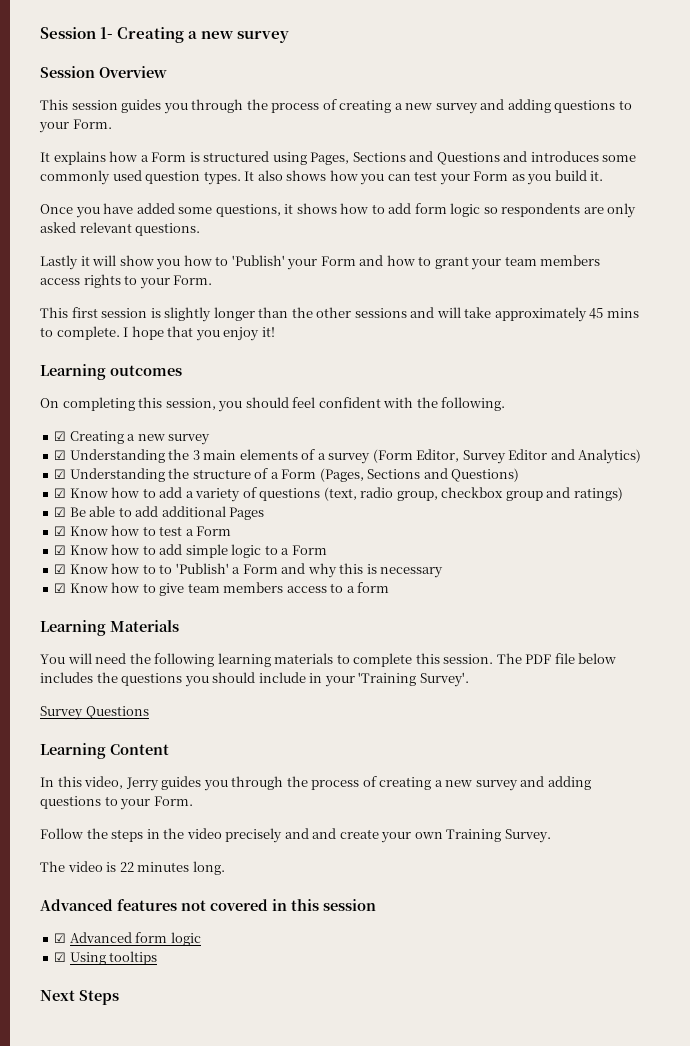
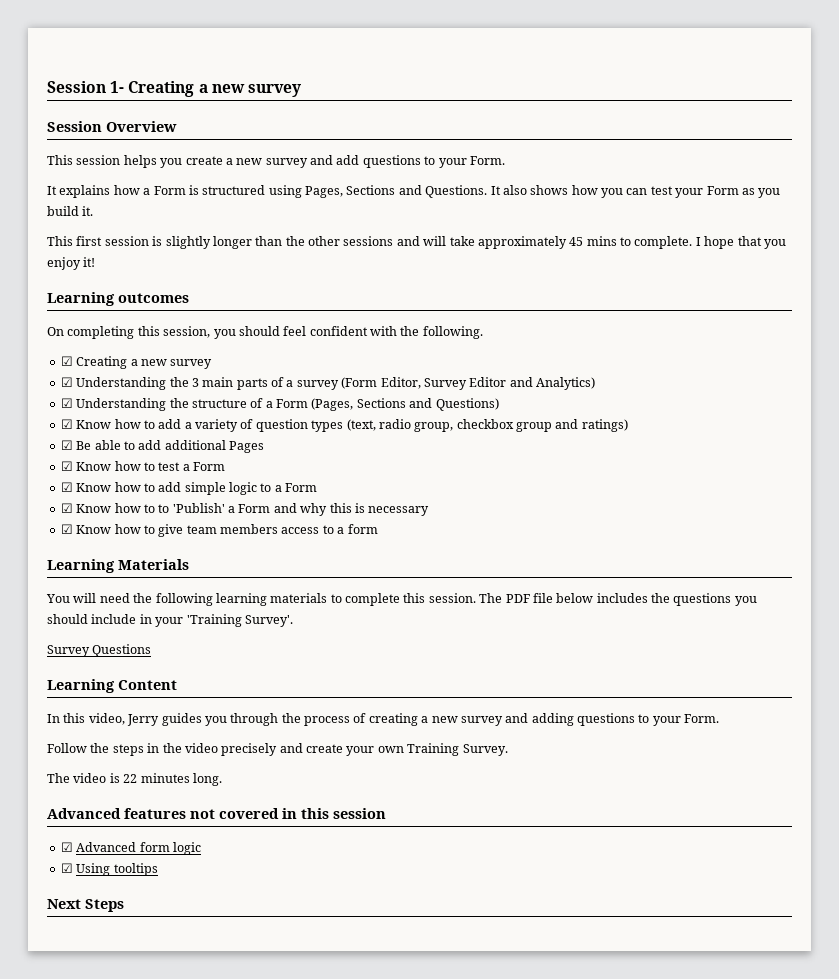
- This session guides you through the process of creating a new survey and adding questions to your Form.
+ This session helps you create a new survey and add questions to your Form.
- It explains how a Form is structured using Pages, Sections and Questions and introduces some commonly used question types.
+ It explains how a Form is structured using Pages, Sections and Questions.
- Once you have added some questions, it shows how to add form logic so respondents are only asked relevant questions.
- Lastly it will show you how to 'Publish' your Form and how to grant your team members access rights to your Form.
- ☑ Understanding the 3 main elements of a survey (Form Editor, Survey Editor and Analytics)
+ ☑ Understanding the 3 main parts of a survey (Form Editor, Survey Editor and Analytics)
- ☑ Know how to add a variety of questions (text, radio group, checkbox group and ratings)
+ ☑ Know how to add a variety of question types (text, radio group, checkbox group and ratings)
- Follow the steps in the video precisely and and create your own Training Survey.
+ Follow the steps in the video precisely and create your own Training Survey.

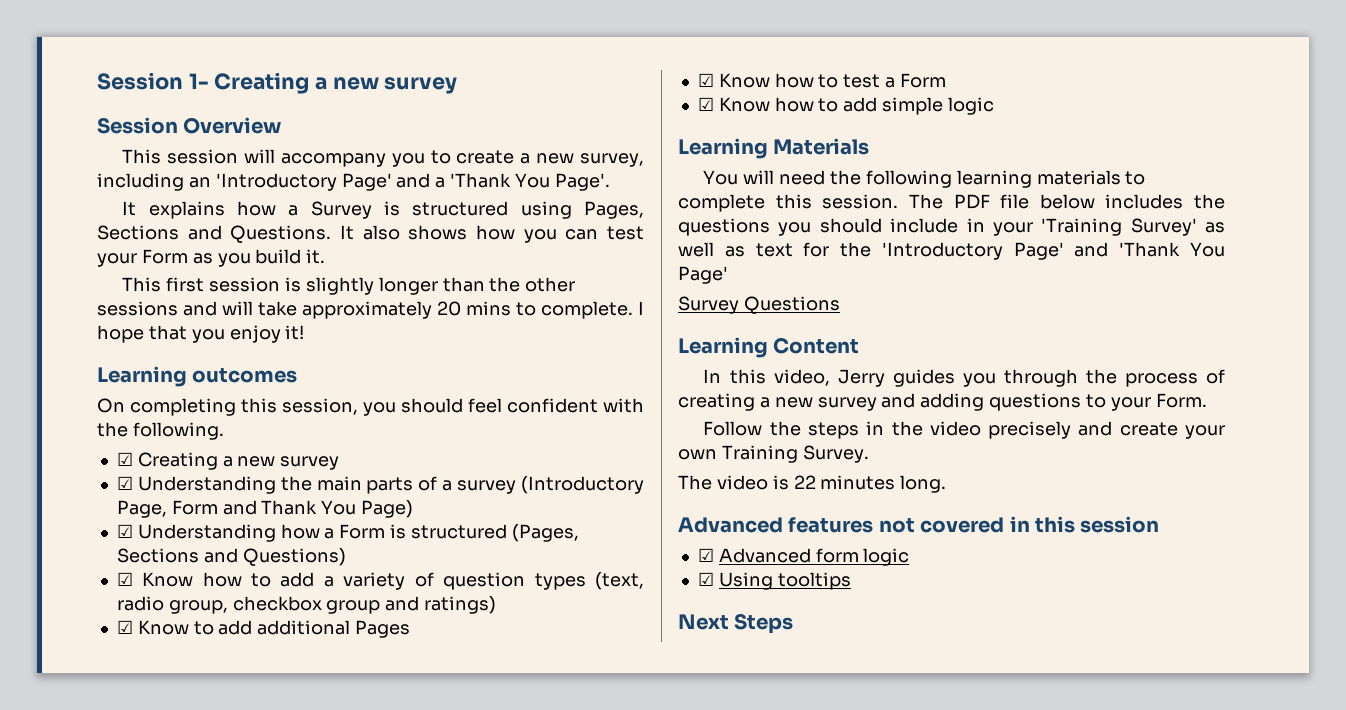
- This session helps you create a new survey and add questions to your Form.
+ This session will accompany you to create a new survey, including an 'Introductory Page' and a 'Thank You Page'.
- It explains how a Form is structured using Pages, Sections and Questions.
+ It explains how a Survey is structured using Pages, Sections and Questions.
- This first session is slightly longer than the other sessions and will take approximately 45 mins to complete.
+ This first session is slightly longer than the other sessions and will take approximately 20 mins to complete.
- ☑ Understanding the 3 main parts of a survey (Form Editor, Survey Editor and Analytics)
- ☑ Understanding the structure of a Form (Pages, Sections and Questions)
+ ☑ Understanding the main parts of a survey (Introductory Page, Form and Thank You Page)
+ ☑ Understanding how a Form is structured (Pages, Sections and Questions)
- ☑ Be able to add additional Pages
+ ☑ Know to add additional Pages
- ☑ Know how to add simple logic to a Form
- ☑ Know how to to 'Publish' a Form and why this is necessary
- ☑ Know how to give team members access to a form
+ ☑ Know how to add simple logic
- The PDF file below includes the questions you should include in your 'Training Survey'.
+ The PDF file below includes the questions you should include in your 'Training Survey' as well as text for the 'Introductory Page' and 'Thank You Page'

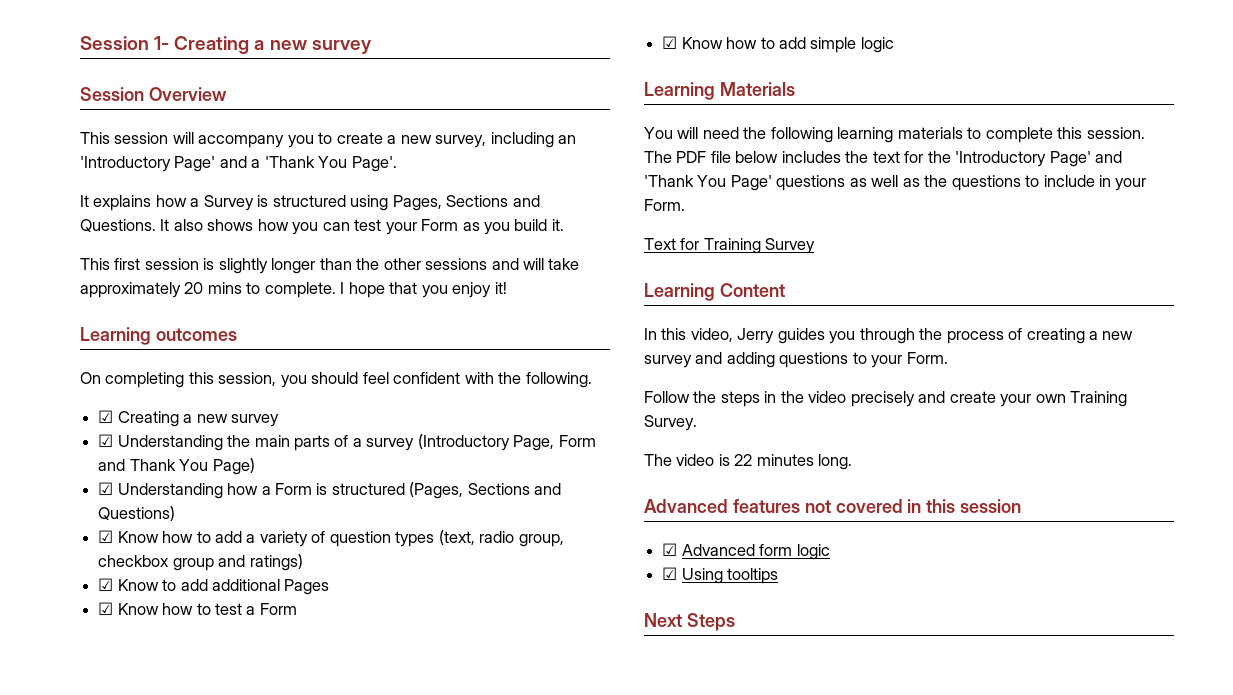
- The PDF file below includes the questions you should include in your 'Training Survey' as well as text for the 'Introductory Page' and 'Thank You Page'
- Survey Questions
+ The PDF file below includes the text for the 'Introductory Page' and 'Thank You Page' questions as well as the questions to include in your Form.
+ Text for Training Survey

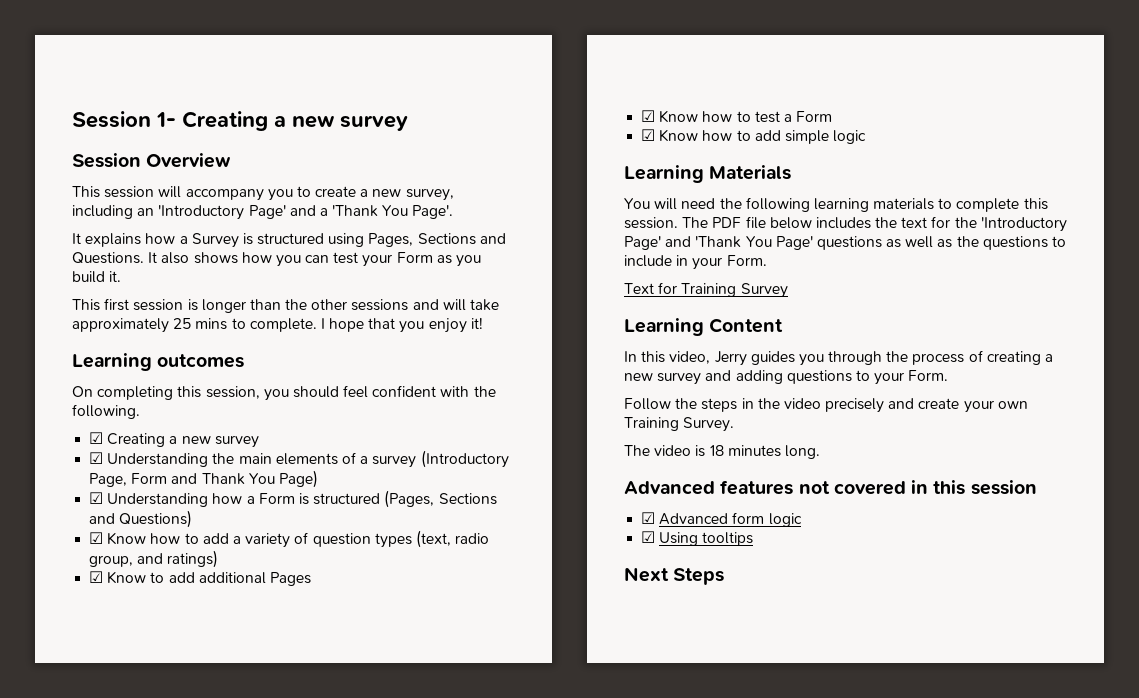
- This first session is slightly longer than the other sessions and will take approximately 20 mins to complete.
+ This first session is longer than the other sessions and will take approximately 25 mins to complete.
- ☑ Understanding the main parts of a survey (Introductory Page, Form and Thank You Page)
+ ☑ Understanding the main elements of a survey (Introductory Page, Form and Thank You Page)
- ☑ Know how to add a variety of question types (text, radio group, checkbox group and ratings)
+ ☑ Know how to add a variety of question types (text, radio group, and ratings)
- The video is 22 minutes long.
+ The video is 18 minutes long.

